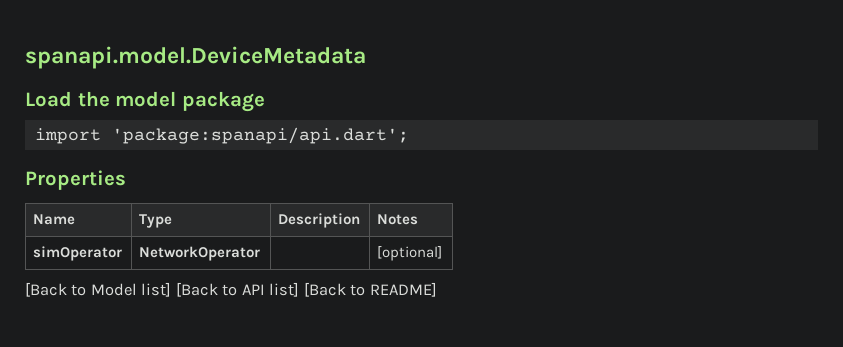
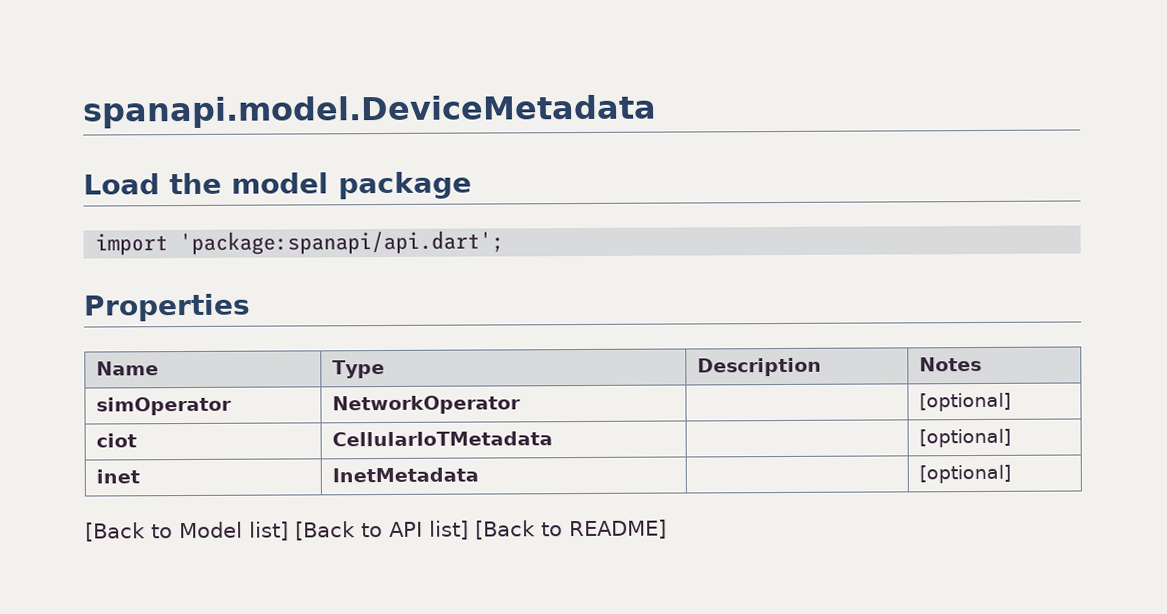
+ ciot | CellularIoTMetadata | | [optional]
+ inet | InetMetadata | | [optional]

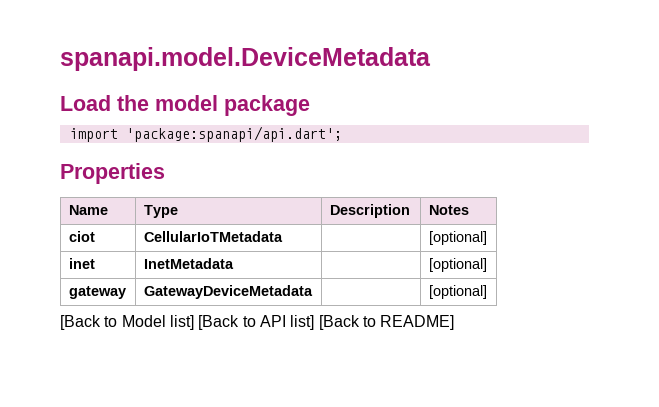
- simOperator | NetworkOperator | | [optional]
+ gateway | GatewayDeviceMetadata | | [optional]

